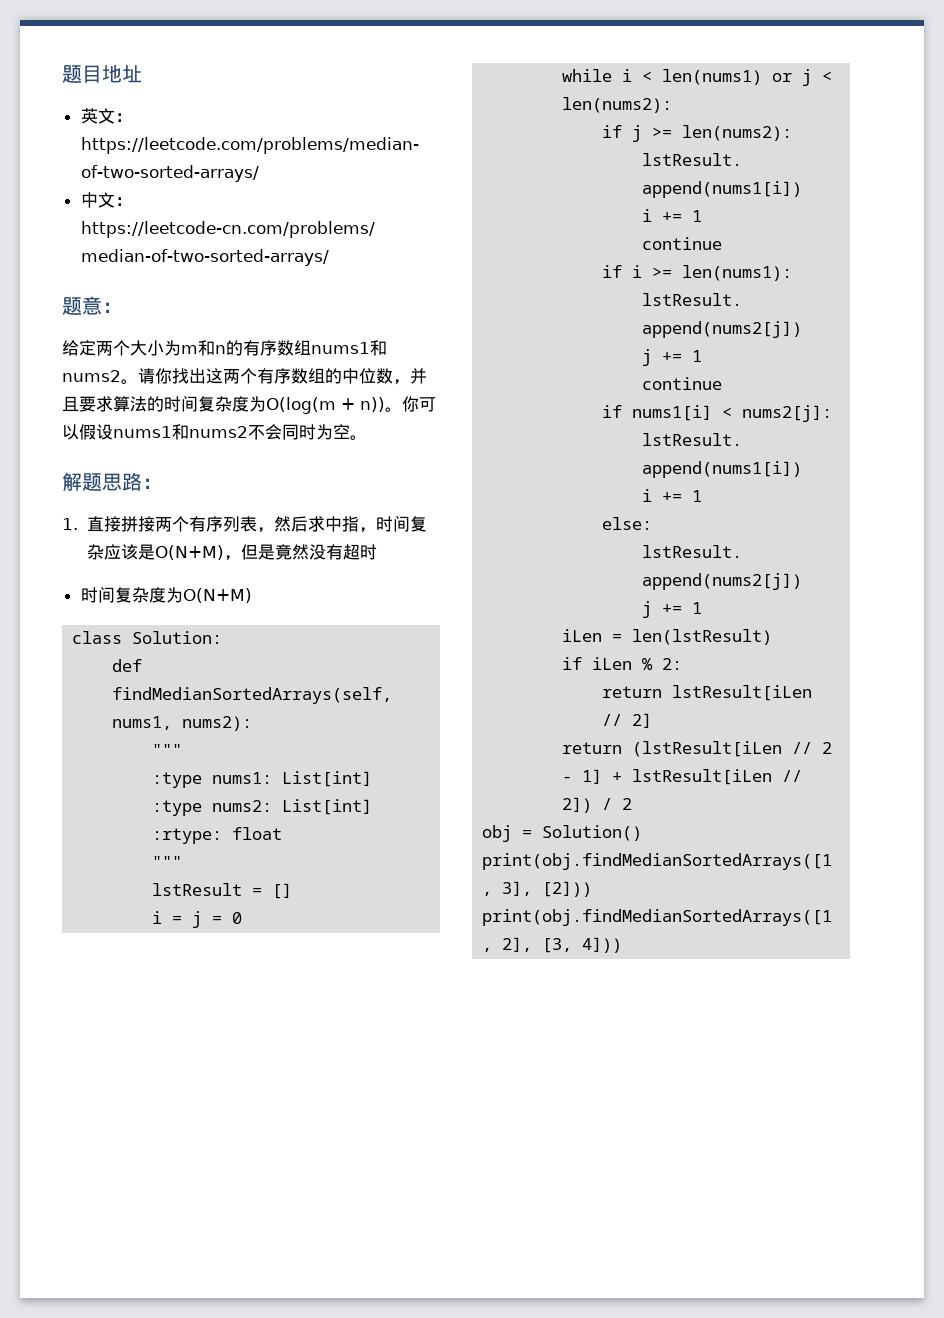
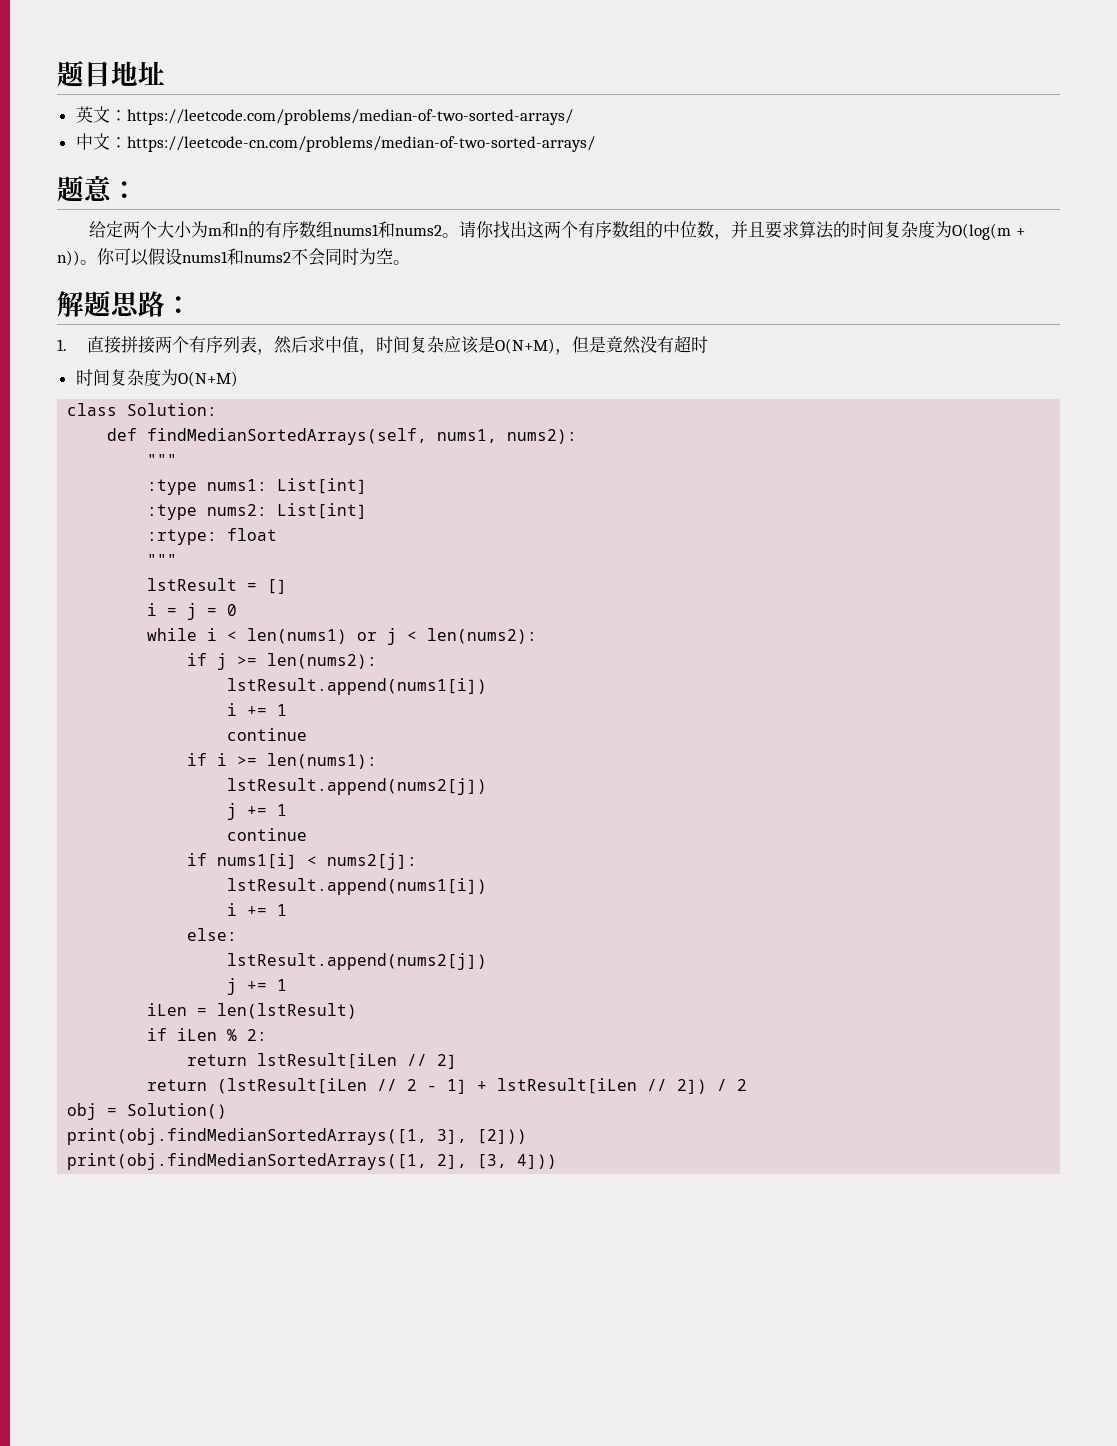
- 1.直接拼接两个有序列表，然后求中指，时间复杂应该是O(N+M)，但是竟然没有超时
+ 1.直接拼接两个有序列表，然后求中值，时间复杂应该是O(N+M)，但是竟然没有超时

